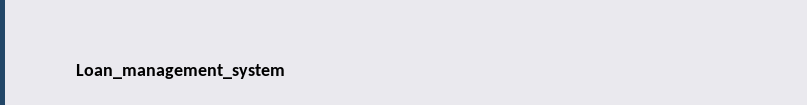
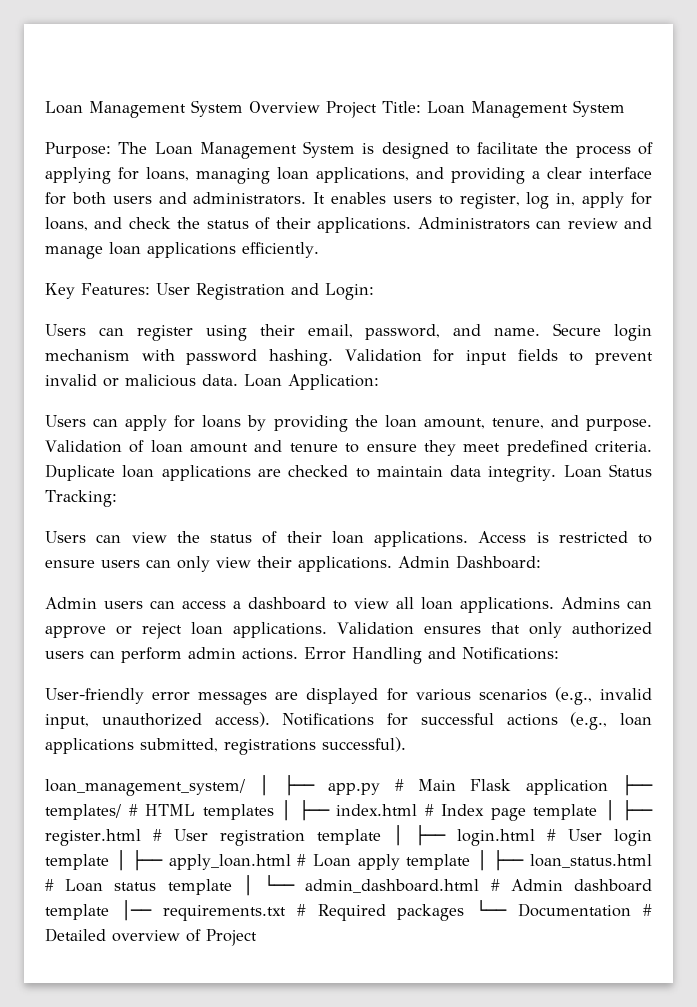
- Loan_management_system
+ Loan Management System Overview Project Title: Loan Management System
+ Purpose: The Loan Management System is designed to facilitate the process of applying for loans, managing loan applications, and providing a clear interface for both users and administrators. It enables users to register, log in, apply for loans, and check the status of their applications. Administrators can review and manage loan applications efficiently.
+ Key Features: User Registration and Login:
+ Users can register using their email, password, and name. Secure login mechanism with password hashing. Validation for input fields to prevent invalid or malicious data. Loan Application:
+ Users can apply for loans by providing the loan amount, tenure, and purpose. Validation of loan amount and tenure to ensure they meet predefined criteria. Duplicate loan applications are checked to maintain data integrity. Loan Status Tracking:
+ Users can view the status of their loan applications. Access is restricted to ensure users can only view their applications. Admin Dashboard:
+ Admin users can access a dashboard to view all loan applications. Admins can approve or reject loan applications. Validation ensures that only authorized users can perform admin actions. Error Handling and Notifications:
+ User-friendly error messages are displayed for various scenarios (e.g., invalid input, unauthorized access). Notifications for successful actions (e.g., loan applications submitted, registrations successful).
+ loan_management_system/ │ ├── app.py # Main Flask application ├── templates/ # HTML templates │ ├── index.html # Index page template │ ├── register.html # User registration template │ ├── login.html # User login template │ ├── apply_loan.html # Loan apply template │ ├── loan_status.html # Loan status template │ └── admin_dashboard.html # Admin dashboard template │── requirements.txt # Required packages └── Documentation # Detailed overview of Project

